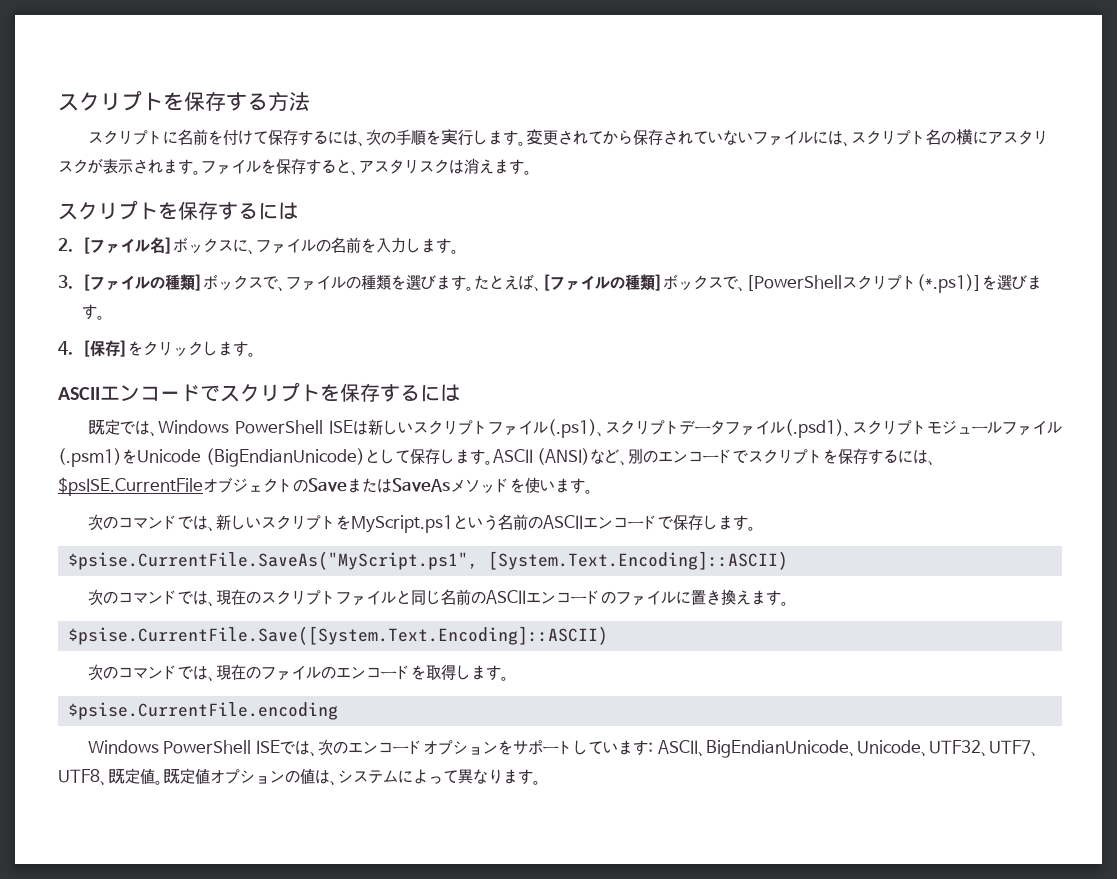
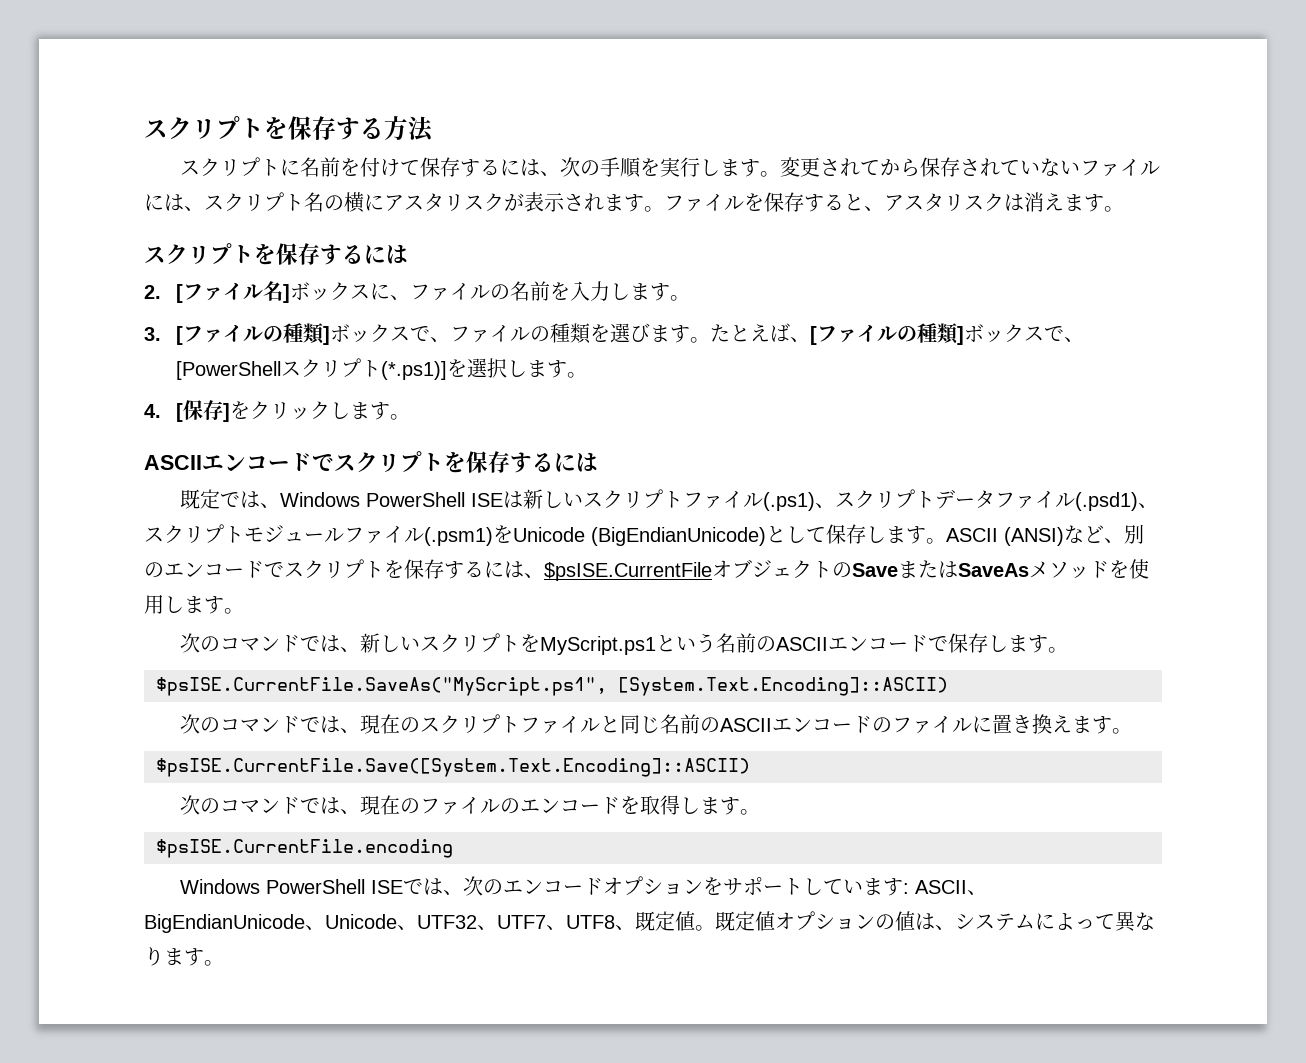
- たとえば、[ファイルの種類]ボックスで、[PowerShellスクリプト(*.ps1)]を選びます。
+ たとえば、[ファイルの種類]ボックスで、[PowerShellスクリプト(*.ps1)]を選択します。
- ASCII (ANSI)など、別のエンコードでスクリプトを保存するには、$psISE.CurrentFileオブジェクトのSaveまたはSaveAsメソッドを使います。
+ ASCII (ANSI)など、別のエンコードでスクリプトを保存するには、$psISE.CurrentFileオブジェクトのSaveまたはSaveAsメソッドを使用します。
- $psise.CurrentFile.SaveAs("MyScript.ps1", [System.Text.Encoding]::ASCII)
+ $psISE.CurrentFile.SaveAs("MyScript.ps1", [System.Text.Encoding]::ASCII)
- $psise.CurrentFile.Save([System.Text.Encoding]::ASCII)
+ $psISE.CurrentFile.Save([System.Text.Encoding]::ASCII)
- $psise.CurrentFile.encoding
+ $psISE.CurrentFile.encoding

